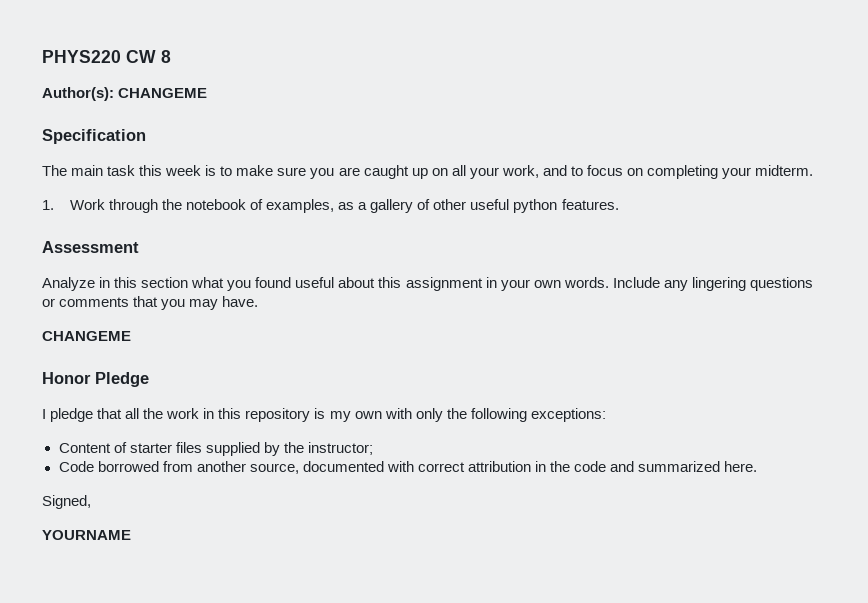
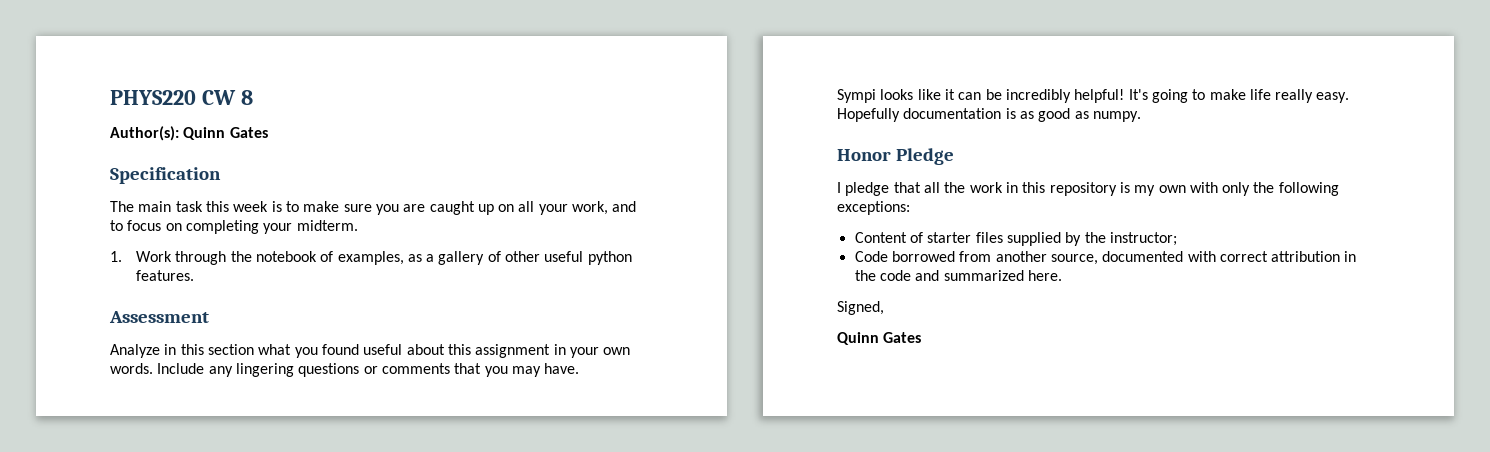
- Author(s): CHANGEME
+ Author(s): Quinn Gates
  Include any lingering questions or comments that you may have.
- CHANGEME
+ Sympi looks like it can be incredibly helpful! It's going to make life really easy. Hopefully documentation is as good as numpy.
  Signed,
- YOURNAME
+ Quinn Gates

